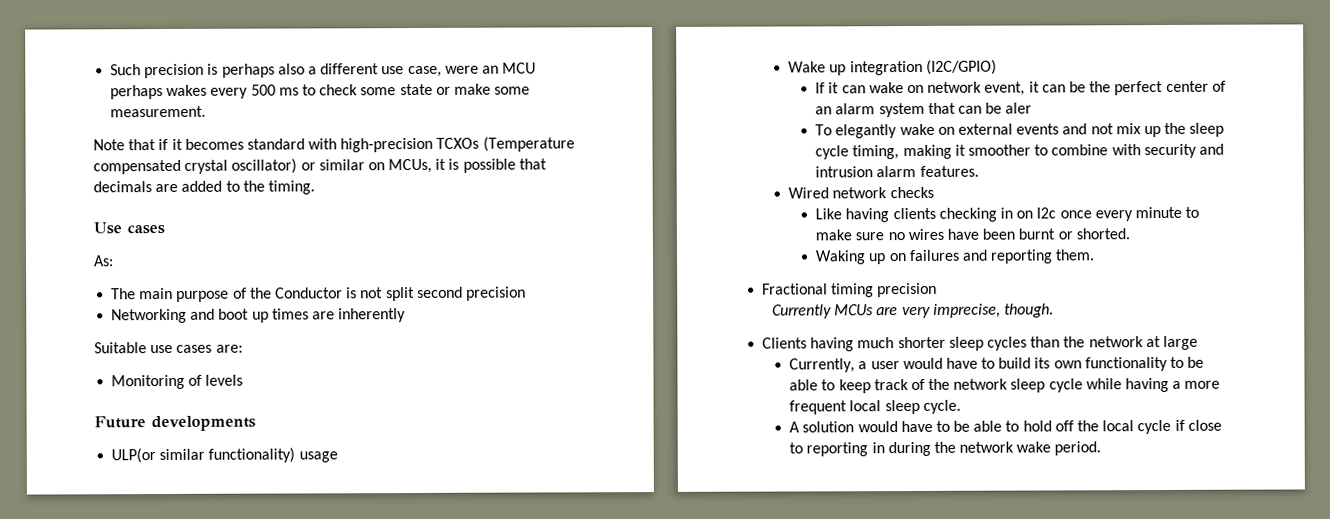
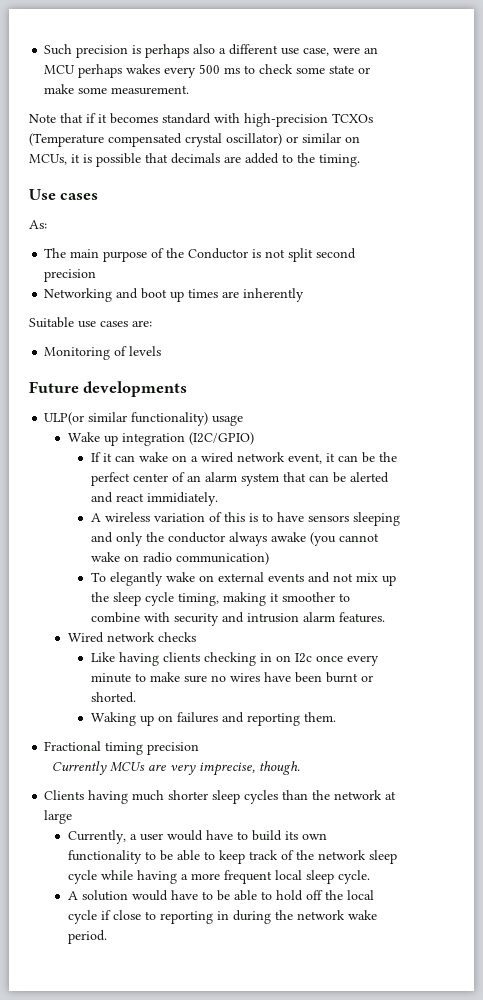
- If it can wake on network event, it can be the perfect center of an alarm system that can be aler
+ If it can wake on a wired network event, it can be the perfect center of an alarm system that can be alerted and react immidiately.
+ A wireless variation of this is to have sensors sleeping and only the conductor always awake (you cannot wake on radio communication)

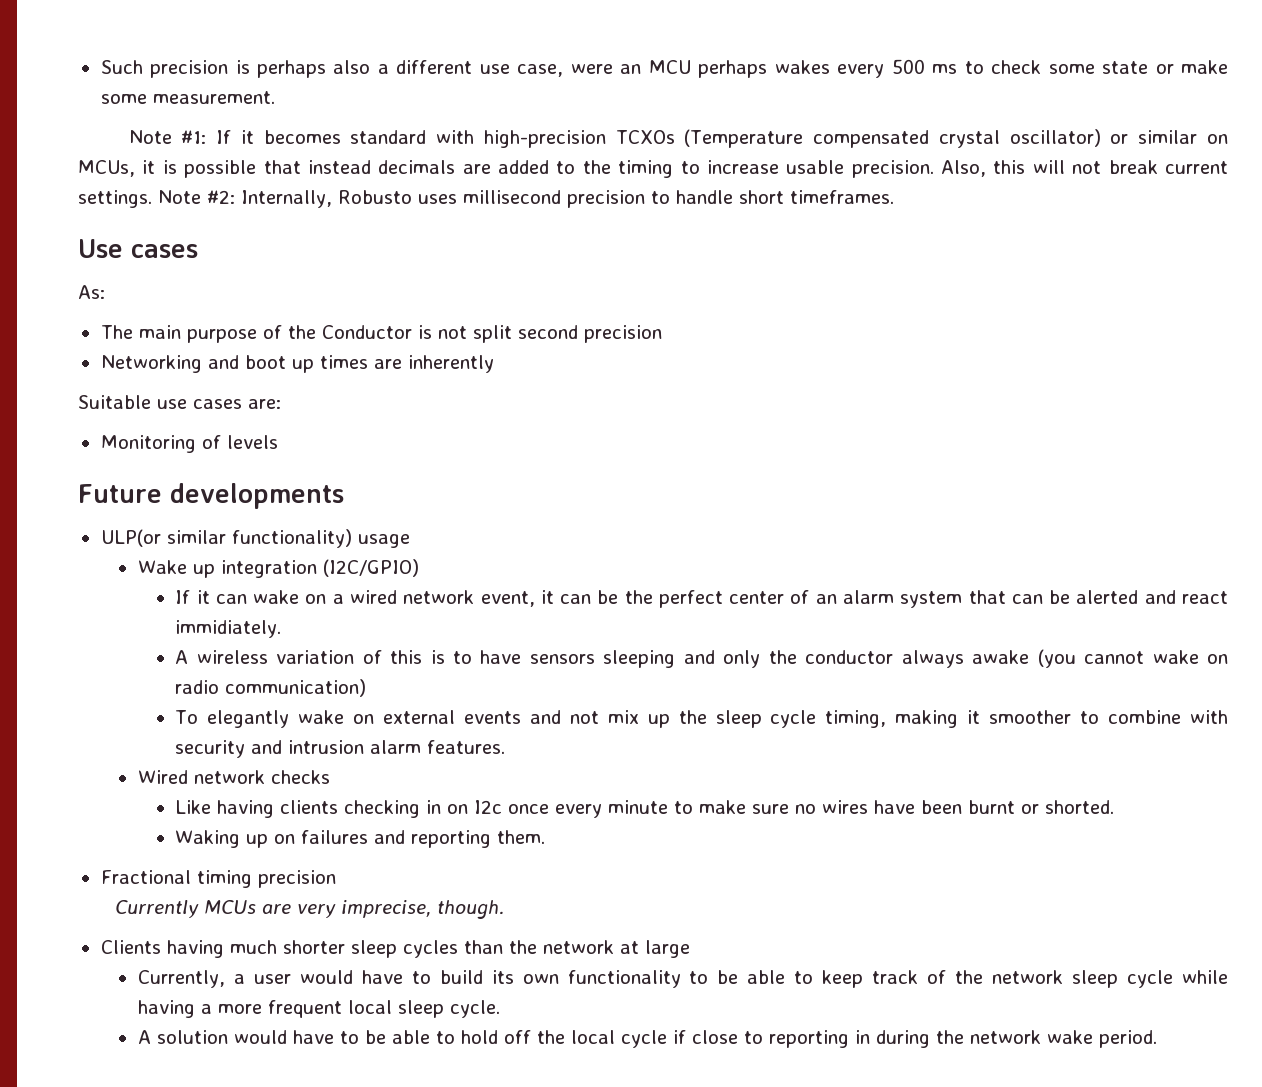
- Note that if it becomes standard with high-precision TCXOs (Temperature compensated crystal oscillator) or similar on MCUs, it is possible that decimals are added to the timing.
+ Note #1: If it becomes standard with high-precision TCXOs (Temperature compensated crystal oscillator) or similar on MCUs, it is possible that instead decimals are added to the timing to increase usable precision. Also, this will not break current settings. Note #2: Internally, Robusto uses millisecond precision to handle short timeframes.

